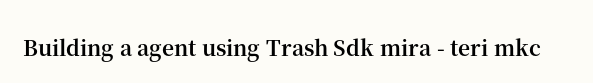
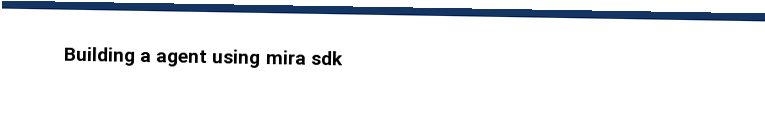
- Building a agent using Trash Sdk mira - teri mkc
+ Building a agent using mira sdk

